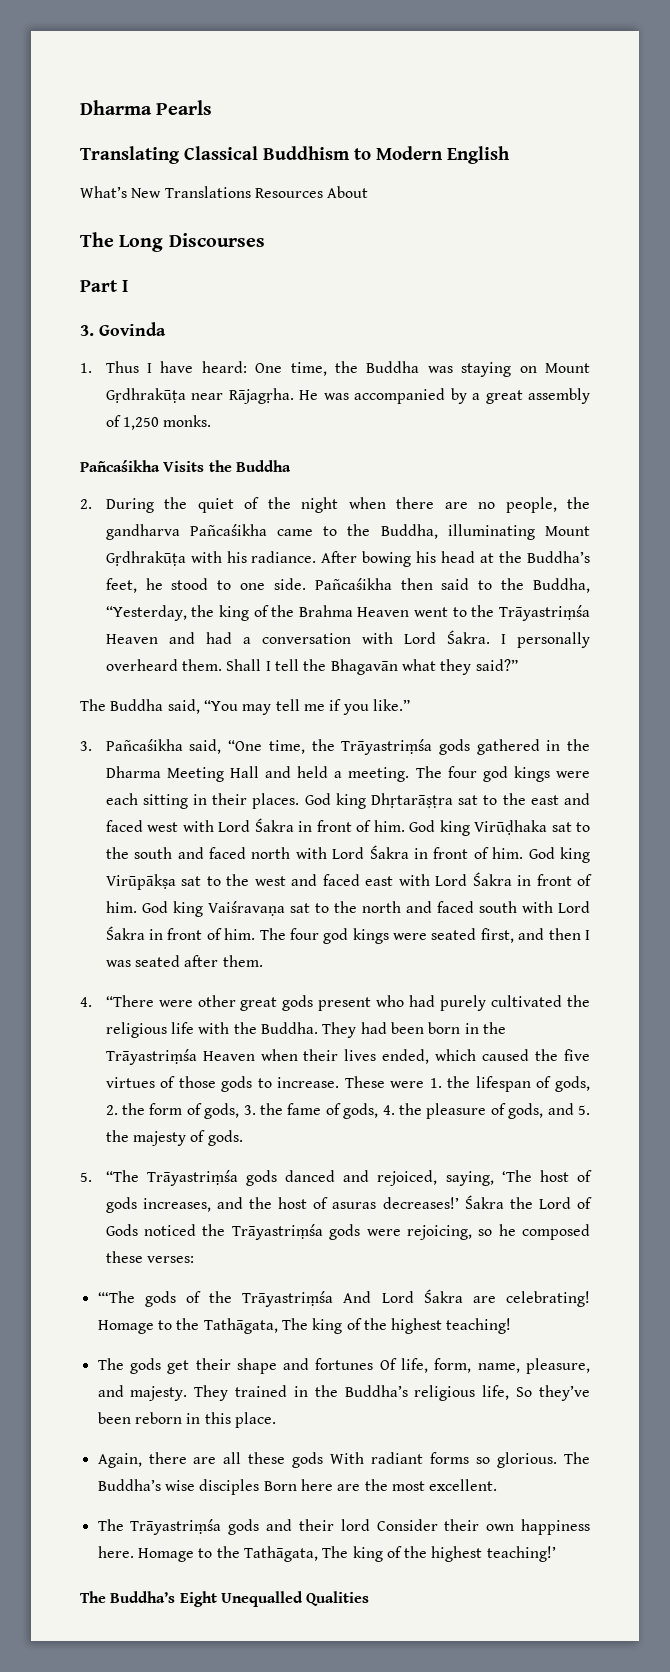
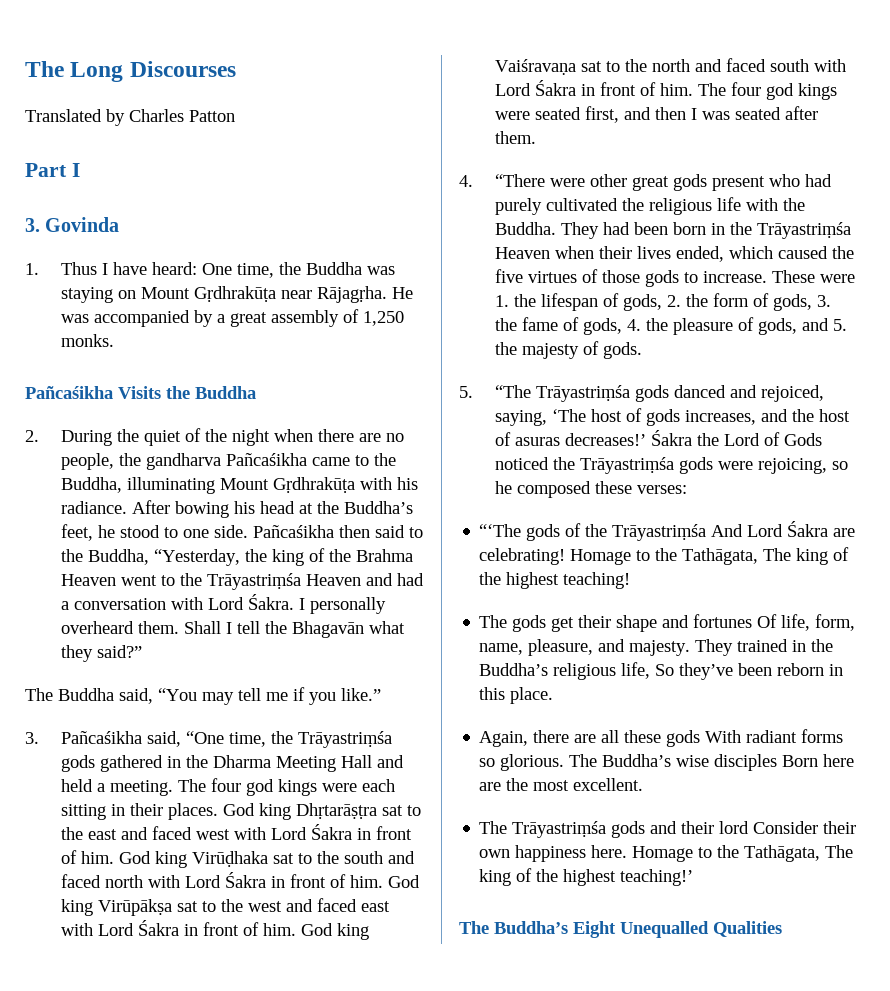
- Dharma Pearls
- Translating Classical Buddhism to Modern English
- What’s New Translations Resources About
+ Translated by Charles Patton

